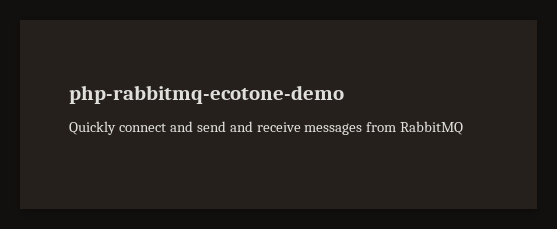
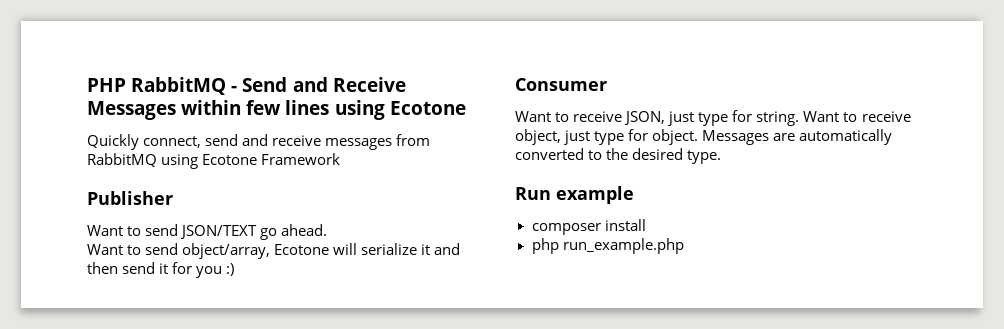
- php-rabbitmq-ecotone-demo
+ PHP RabbitMQ - Send and Receive Messages within few lines using Ecotone
- Quickly connect and send and receive messages from RabbitMQ
+ Quickly connect, send and receive messages from RabbitMQ using Ecotone Framework
+ Publisher
+ Want to send JSON/TEXT go ahead.
+ Want to send object/array, Ecotone will serialize it and then send it for you :)
+ Consumer
+ Want to receive JSON, just type for string. Want to receive object, just type for object. Messages are automatically converted to the desired type.
+ Run example
+ composer install
+ php run_example.php

